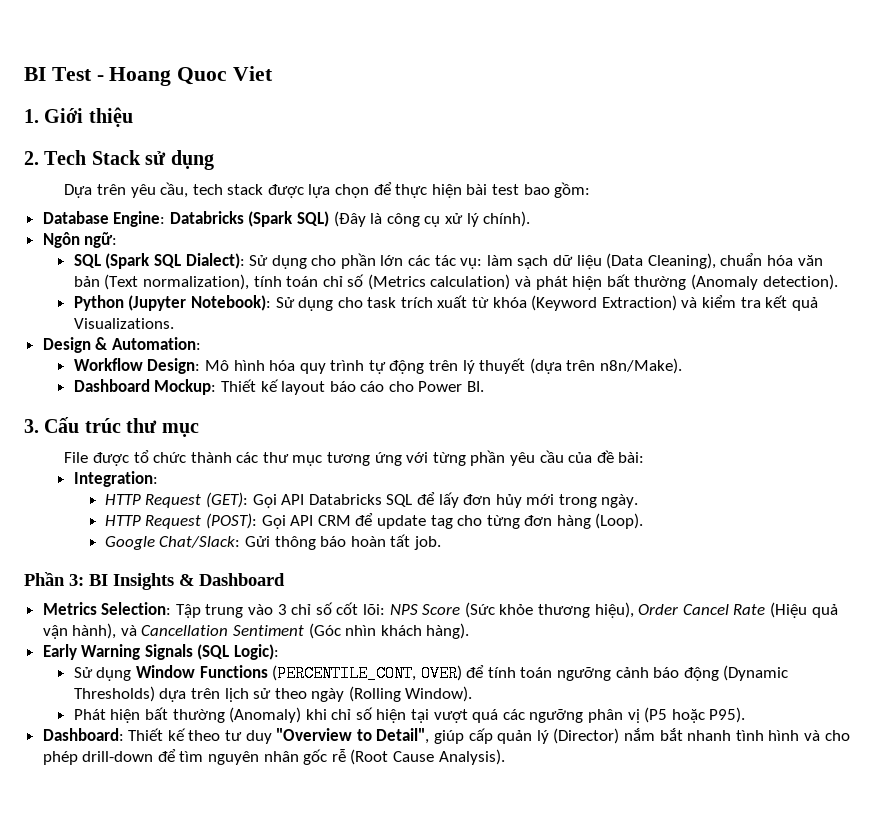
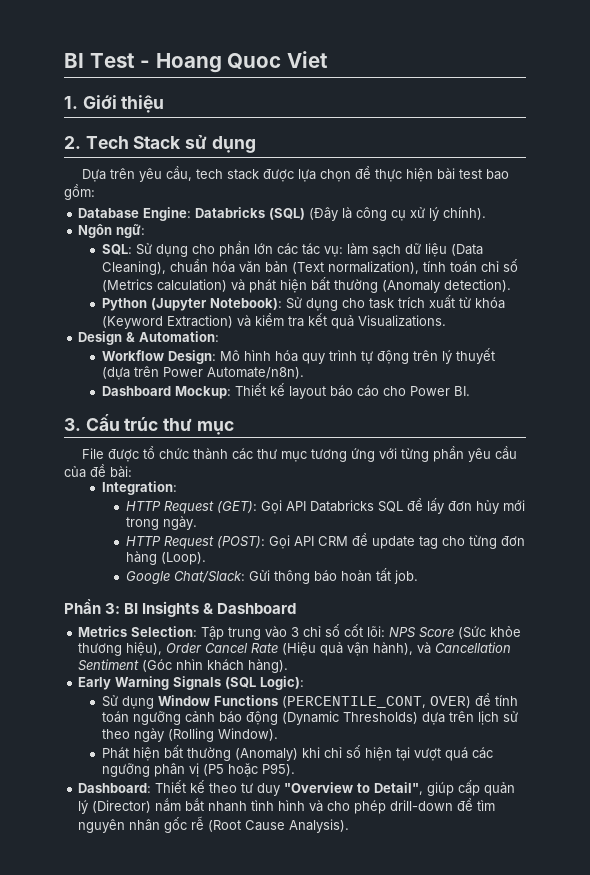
- Database Engine: Databricks (Spark SQL) (Đây là công cụ xử lý chính).
+ Database Engine: Databricks (SQL) (Đây là công cụ xử lý chính).
- SQL (Spark SQL Dialect): Sử dụng cho phần lớn các tác vụ: làm sạch dữ liệu (Data Cleaning), chuẩn hóa văn bản (Text normalization), tính toán chỉ số (Metrics calculation) và phát hiện bất thường (Anomaly detection).
+ SQL: Sử dụng cho phần lớn các tác vụ: làm sạch dữ liệu (Data Cleaning), chuẩn hóa văn bản (Text normalization), tính toán chỉ số (Metrics calculation) và phát hiện bất thường (Anomaly detection).
- Workflow Design: Mô hình hóa quy trình tự động trên lý thuyết (dựa trên n8n/Make).
+ Workflow Design: Mô hình hóa quy trình tự động trên lý thuyết (dựa trên Power Automate/n8n).

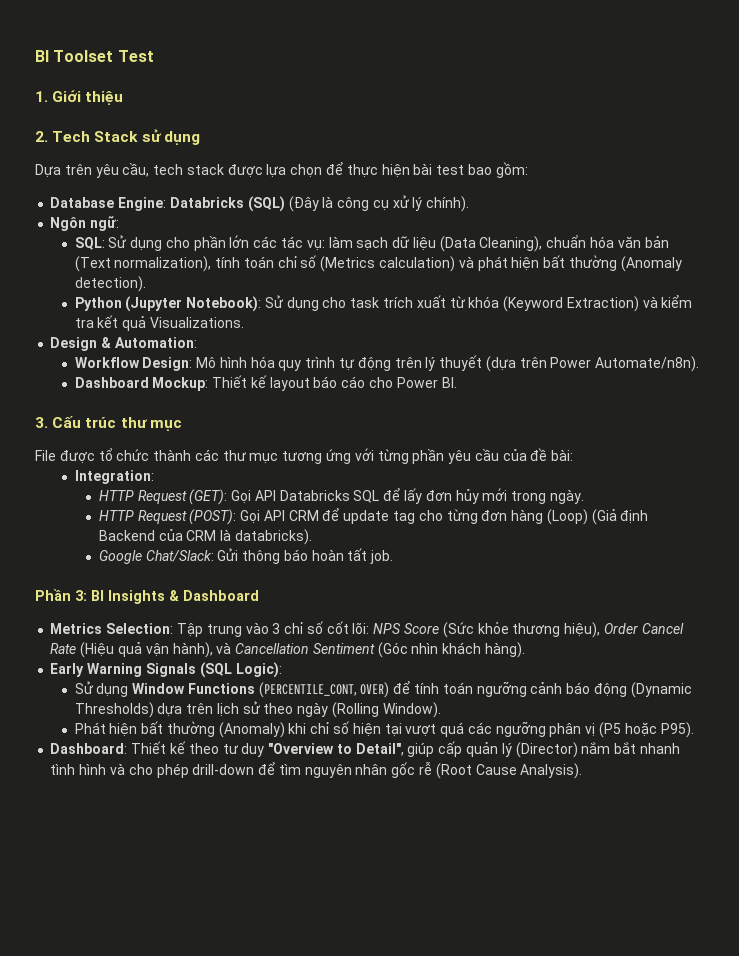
- BI Test - Hoang Quoc Viet
+ BI Toolset Test
- HTTP Request (POST): Gọi API CRM để update tag cho từng đơn hàng (Loop).
+ HTTP Request (POST): Gọi API CRM để update tag cho từng đơn hàng (Loop) (Giả định Backend của CRM là databricks).

